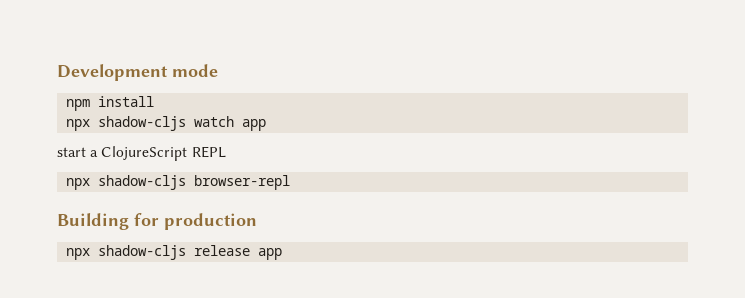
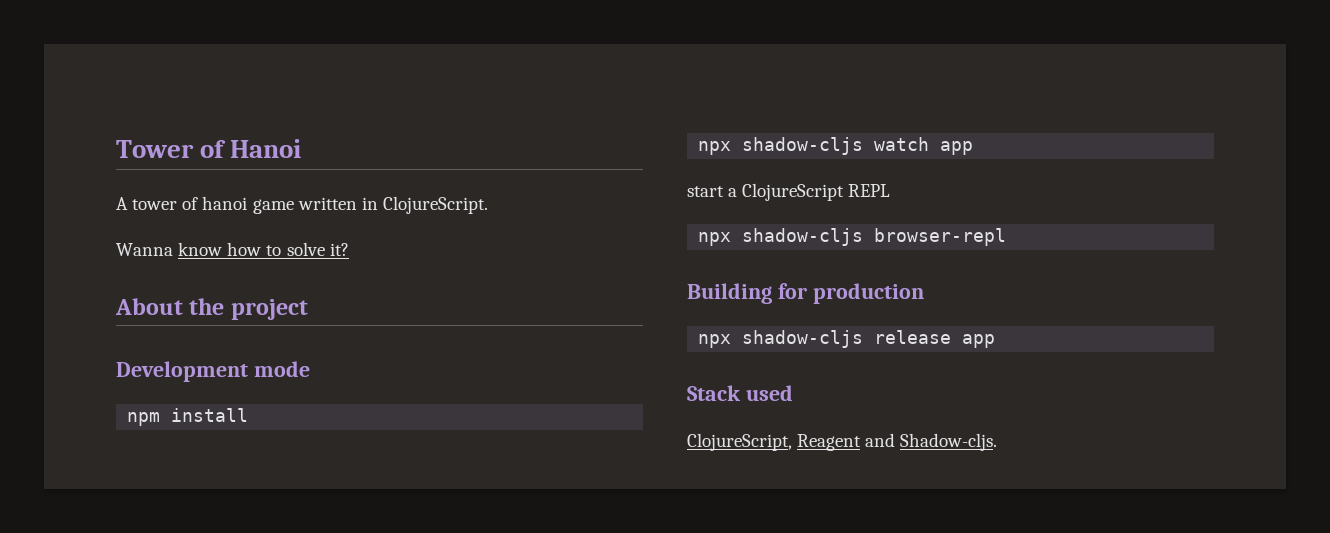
+ Tower of Hanoi
+ A tower of hanoi game written in ClojureScript.
+ Wanna know how to solve it?
+ About the project
+ Stack used
+ ClojureScript, Reagent and Shadow-cljs.

